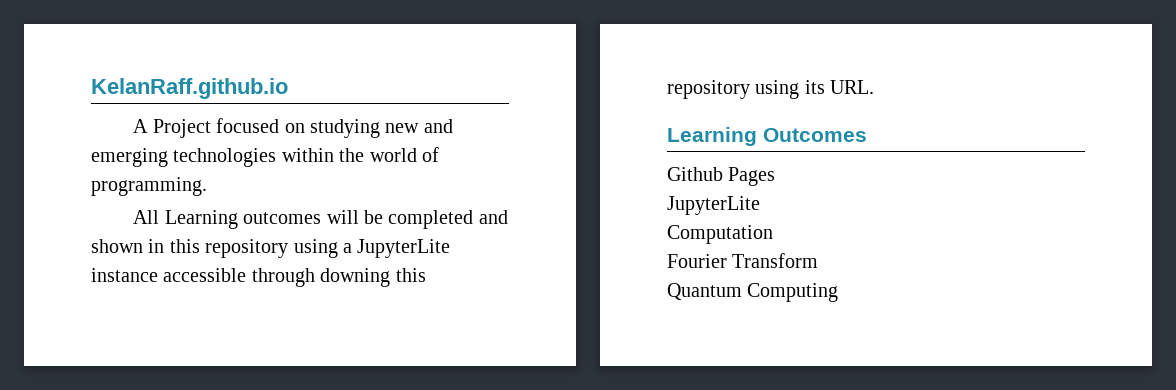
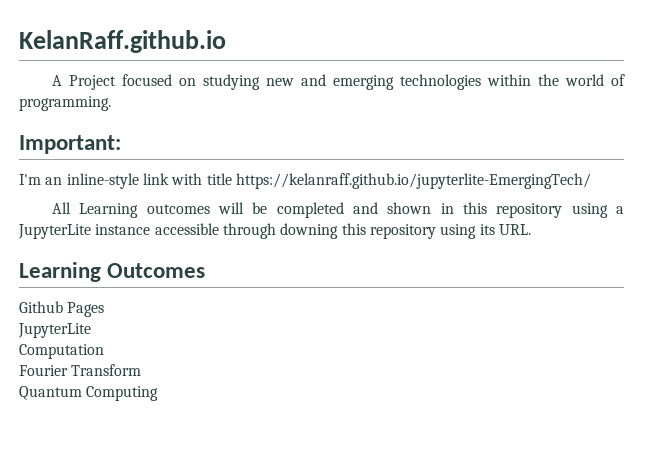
+ Important:
+ I'm an inline-style link with title https://kelanraff.github.io/jupyterlite-EmergingTech/

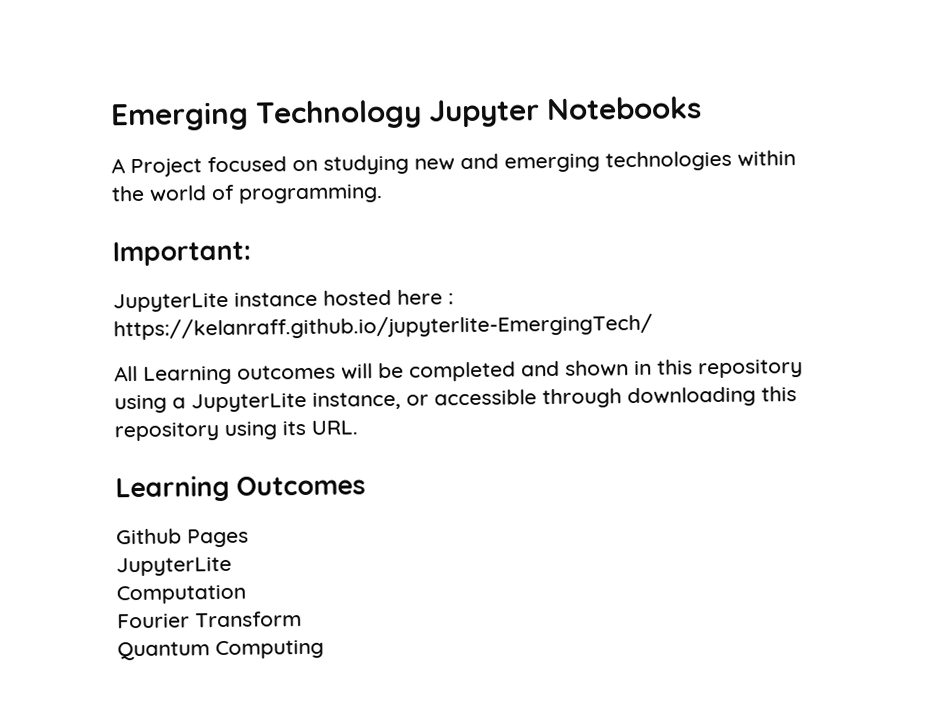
- KelanRaff.github.io
+ Emerging Technology Jupyter Notebooks
- I'm an inline-style link with title https://kelanraff.github.io/jupyterlite-EmergingTech/
+ JupyterLite instance hosted here : https://kelanraff.github.io/jupyterlite-EmergingTech/
- All Learning outcomes will be completed and shown in this repository using a JupyterLite instance accessible through downing this repository using its URL.
+ All Learning outcomes will be completed and shown in this repository using a JupyterLite instance, or accessible through downloading this repository using its URL.

